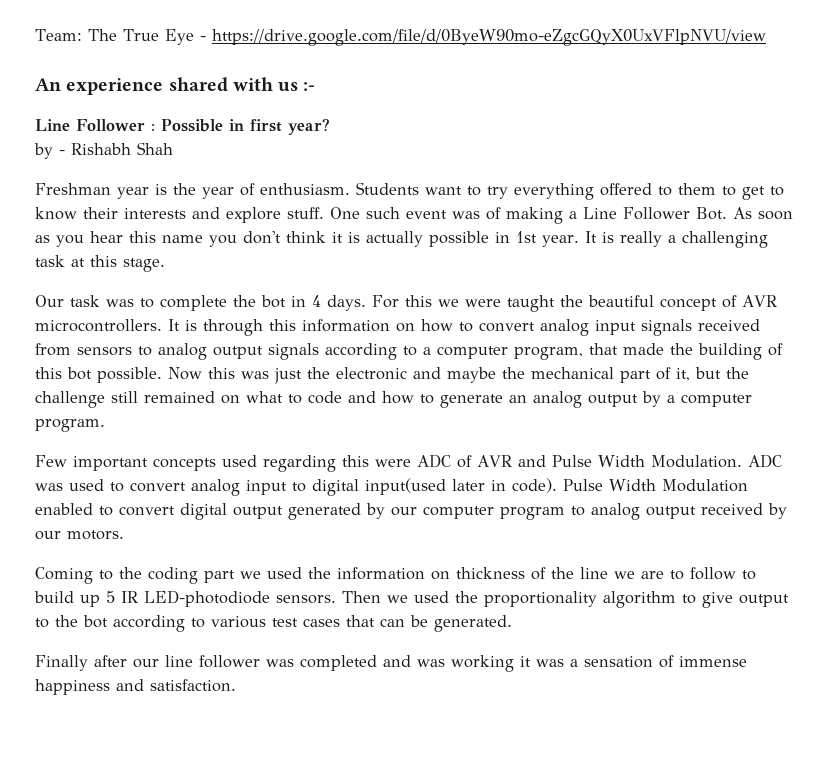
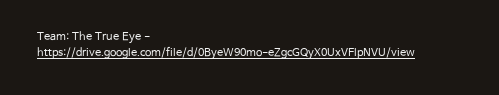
- An experience shared with us :-
- Line Follower : Possible in first year?
- by - Rishabh Shah
- Freshman year is the year of enthusiasm. Students want to try everything offered to them to get to know their interests and explore stuff. One such event was of making a Line Follower Bot. As soon as you hear this name you don't think it is actually possible in 1st year. It is really a challenging task at this stage.
- Our task was to complete the bot in 4 days. For this we were taught the beautiful concept of AVR microcontrollers. It is through this information on how to convert analog input signals received from sensors to analog output signals according to a computer program, that made the building of this bot possible. Now this was just the electronic and maybe the mechanical part of it, but the challenge still remained on what to code and how to generate an analog output by a computer program.
- Few important concepts used regarding this were ADC of AVR and Pulse Width Modulation. ADC was used to convert analog input to digital input(used later in code). Pulse Width Modulation enabled to convert digital output generated by our computer program to analog output received by our motors.
- Coming to the coding part we used the information on thickness of the line we are to follow to build up 5 IR LED-photodiode sensors. Then we used the proportionality algorithm to give output to the bot according to various test cases that can be generated.
- Finally after our line follower was completed and was working it was a sensation of immense happiness and satisfaction.

